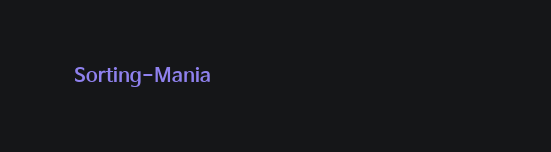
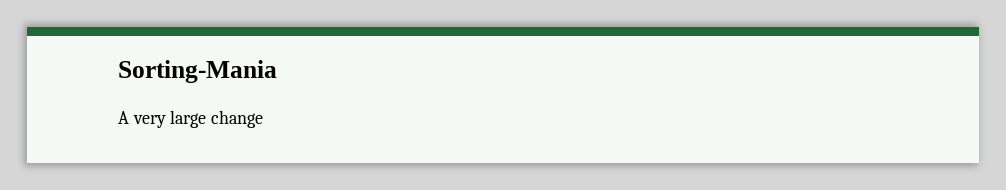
+ A very large change

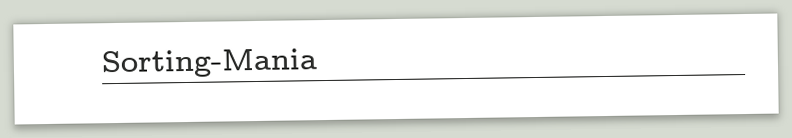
- A very large change

